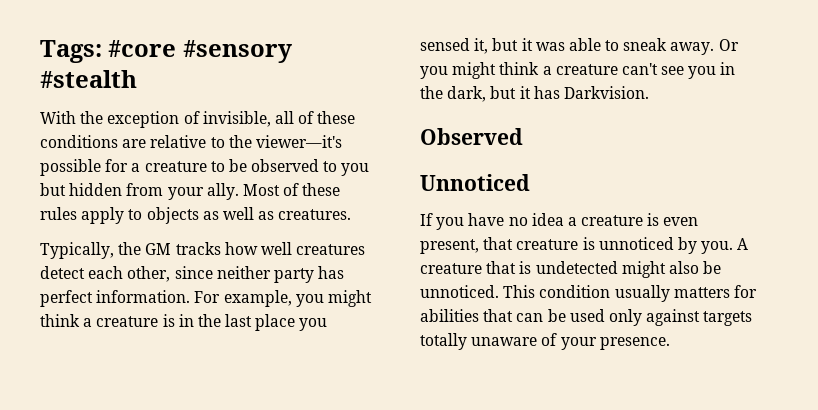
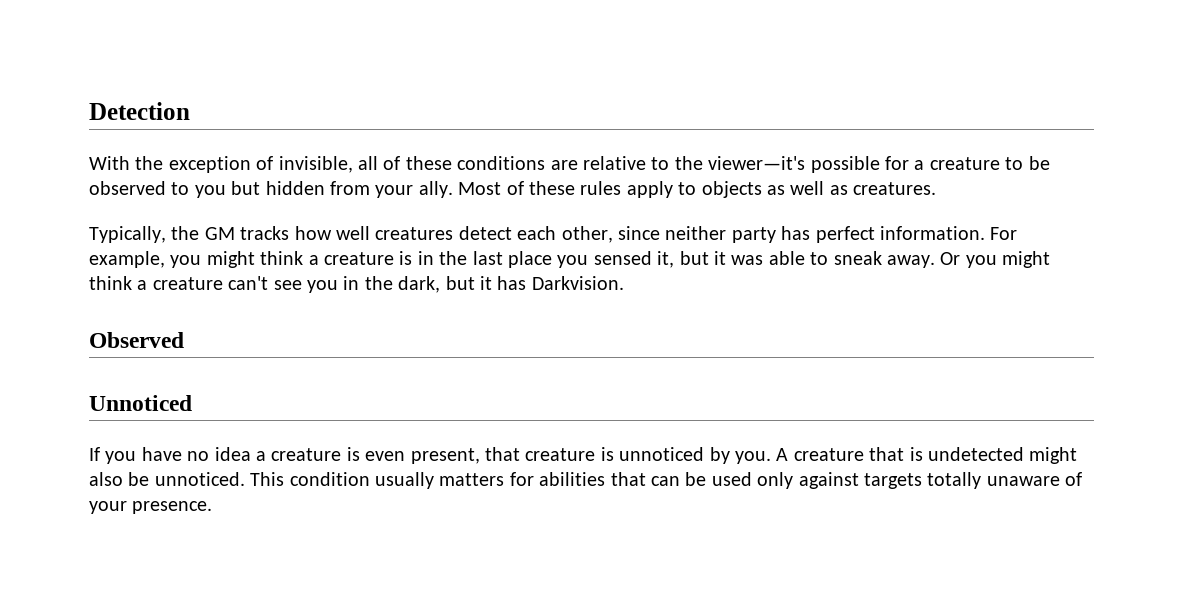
- Tags: #core #sensory #stealth
+ Detection

